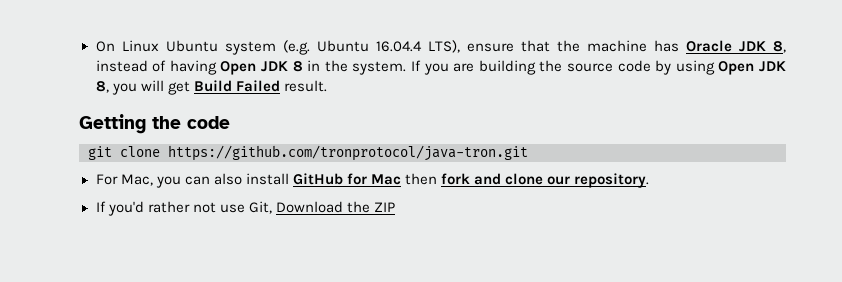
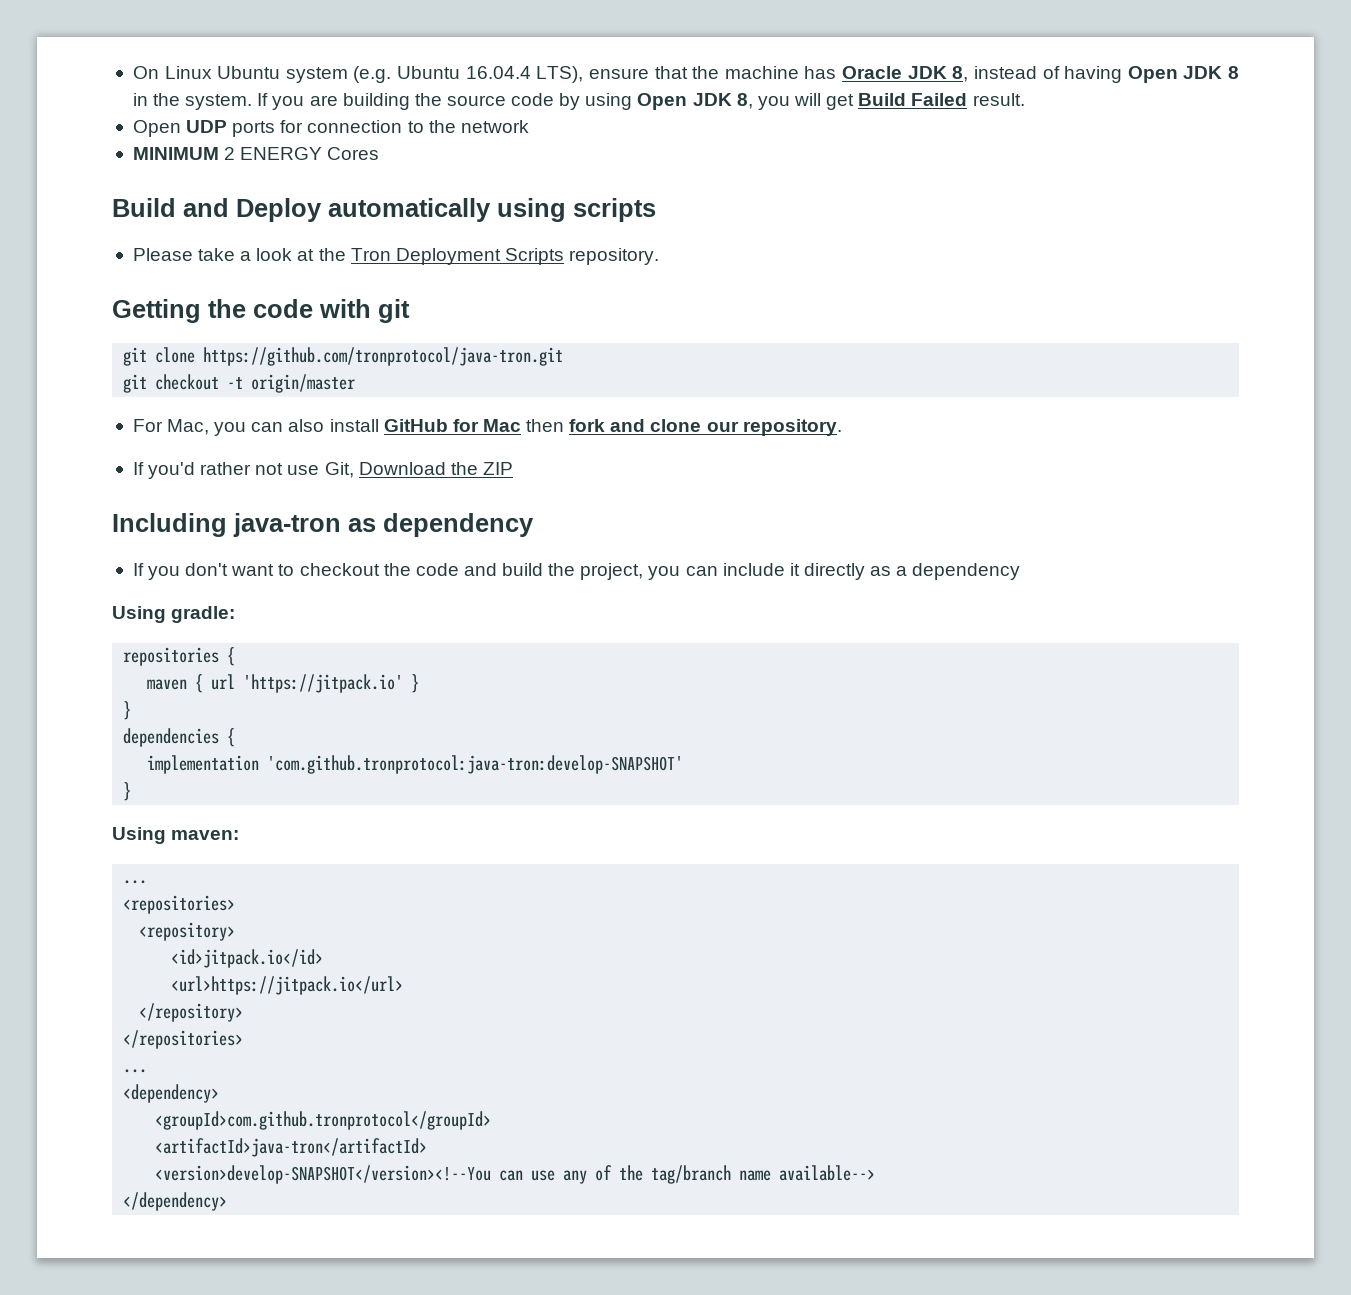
+ Open UDP ports for connection to the network
+ MINIMUM 2 ENERGY Cores
+ Build and Deploy automatically using scripts
+ Please take a look at the Tron Deployment Scripts repository.
- Getting the code
+ Getting the code with git
+ git checkout -t origin/master
+ Including java-tron as dependency
+ If you don't want to checkout the code and build the project, you can include it directly as a dependency
+ Using gradle:
+ repositories {
+ maven { url 'https://jitpack.io' }
+ }
+ dependencies {
+ implementation 'com.github.tronprotocol:java-tron:develop-SNAPSHOT'
+ }
+ Using maven:
+ ...
+ <repositories>
+ <repository>
+ <id>jitpack.io</id>
+ <url>https://jitpack.io</url>
+ </repository>
+ </repositories>
+ ...
+ <dependency>
+ <groupId>com.github.tronprotocol</groupId>
+ <artifactId>java-tron</artifactId>
+ <version>develop-SNAPSHOT</version><!--You can use any of the tag/branch name available-->
+ </dependency>

